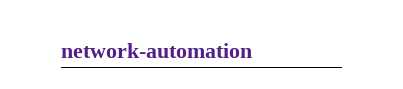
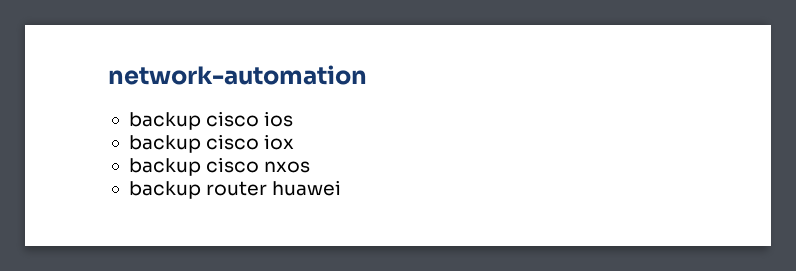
+ backup cisco ios
+ backup cisco iox
+ backup cisco nxos
+ backup router huawei

